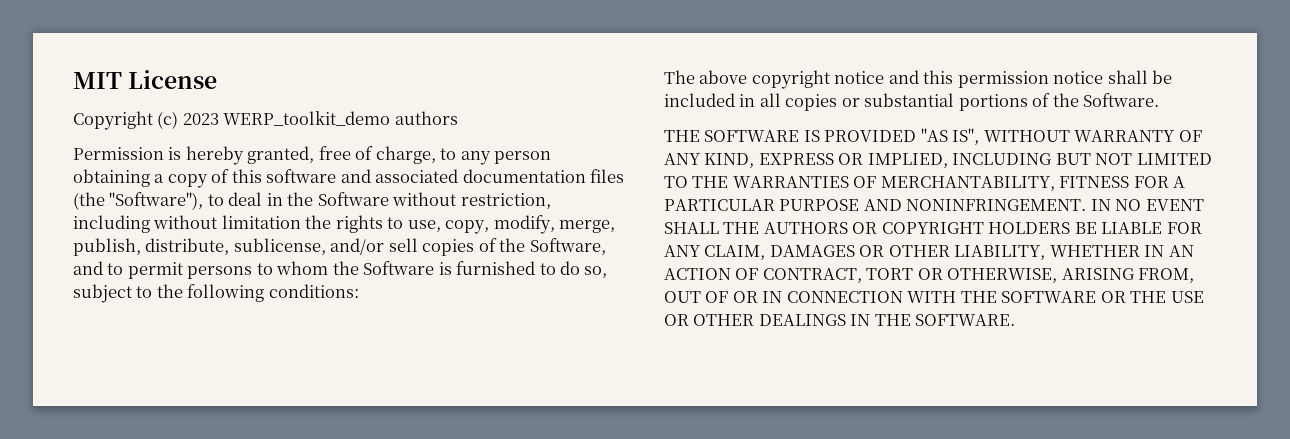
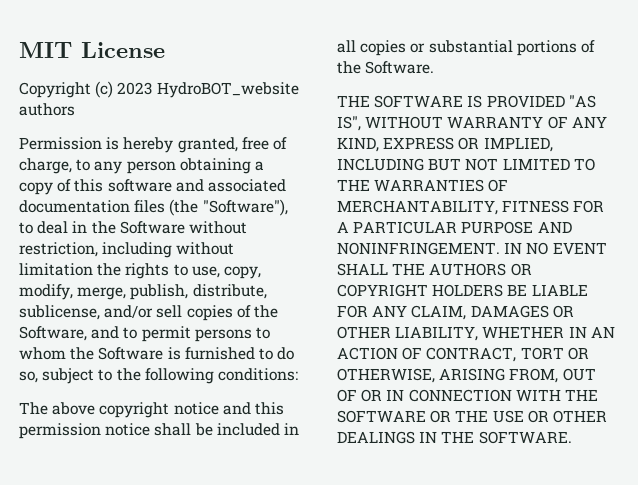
- Copyright (c) 2023 WERP_toolkit_demo authors
+ Copyright (c) 2023 HydroBOT_website authors

